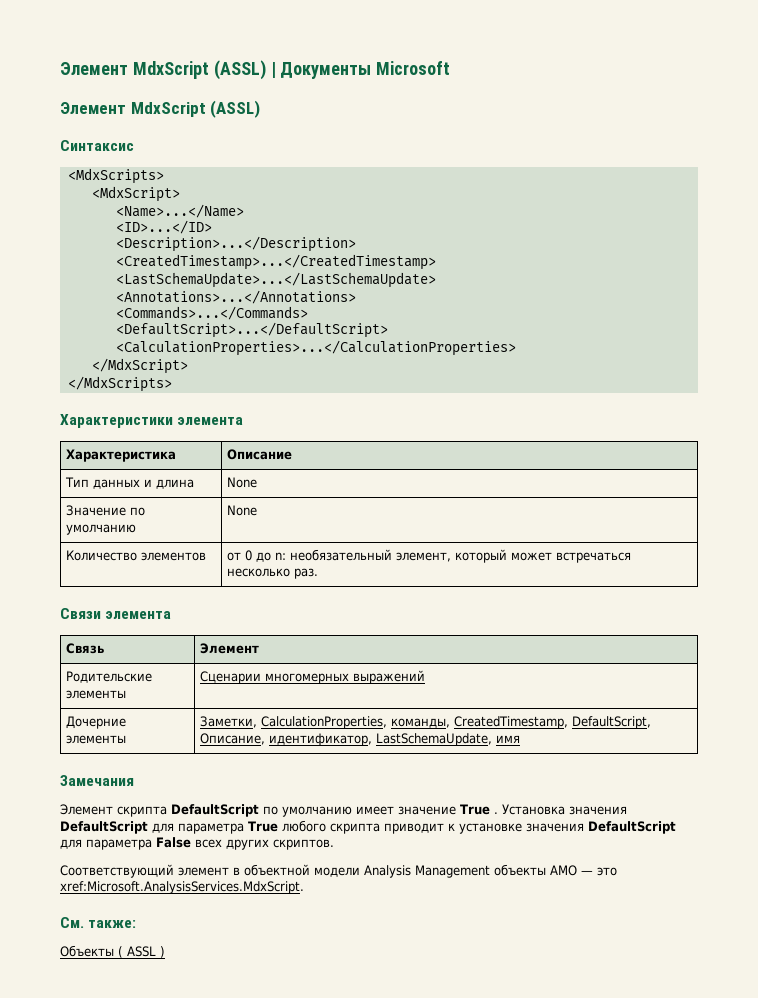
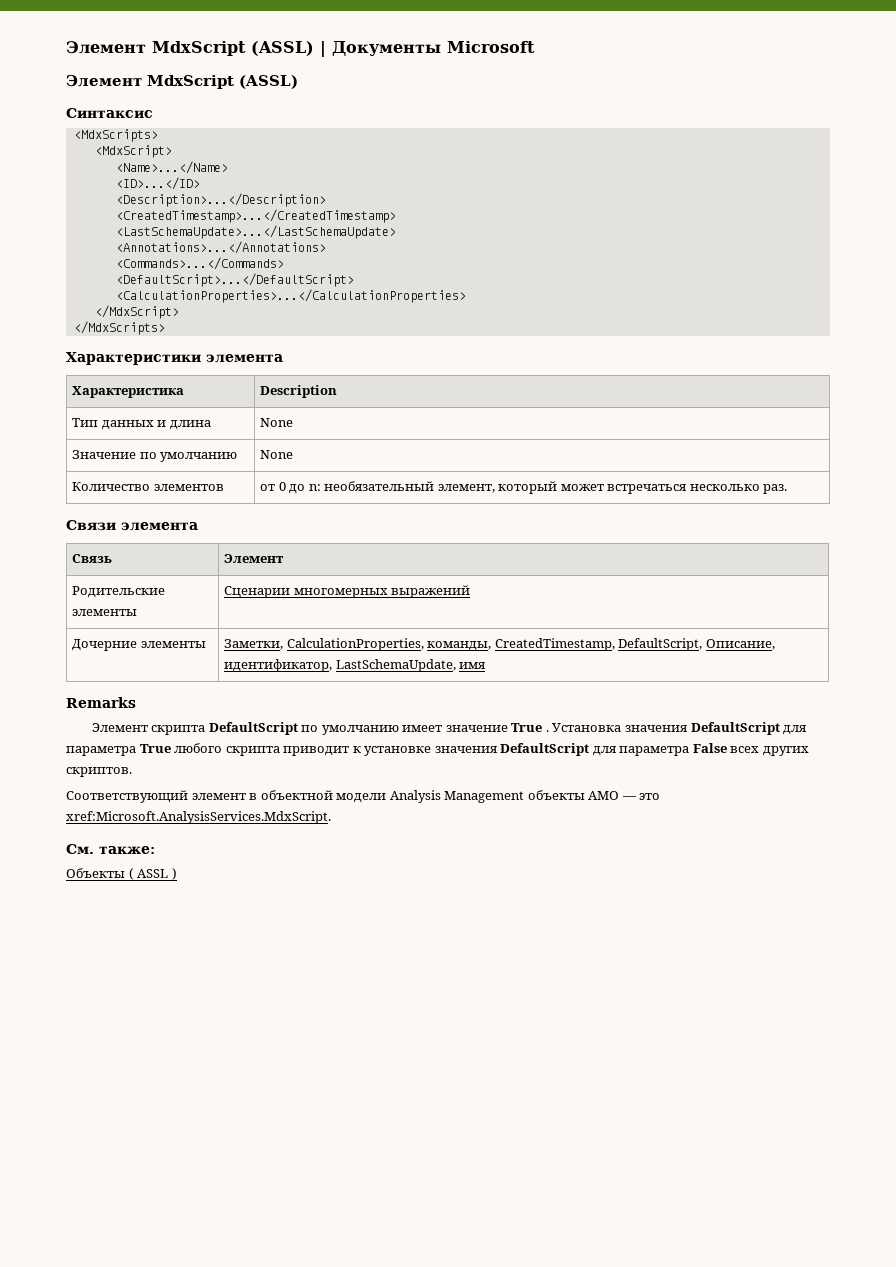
- Характеристика | Описание
+ Характеристика | Description
- Замечания
+ Remarks

